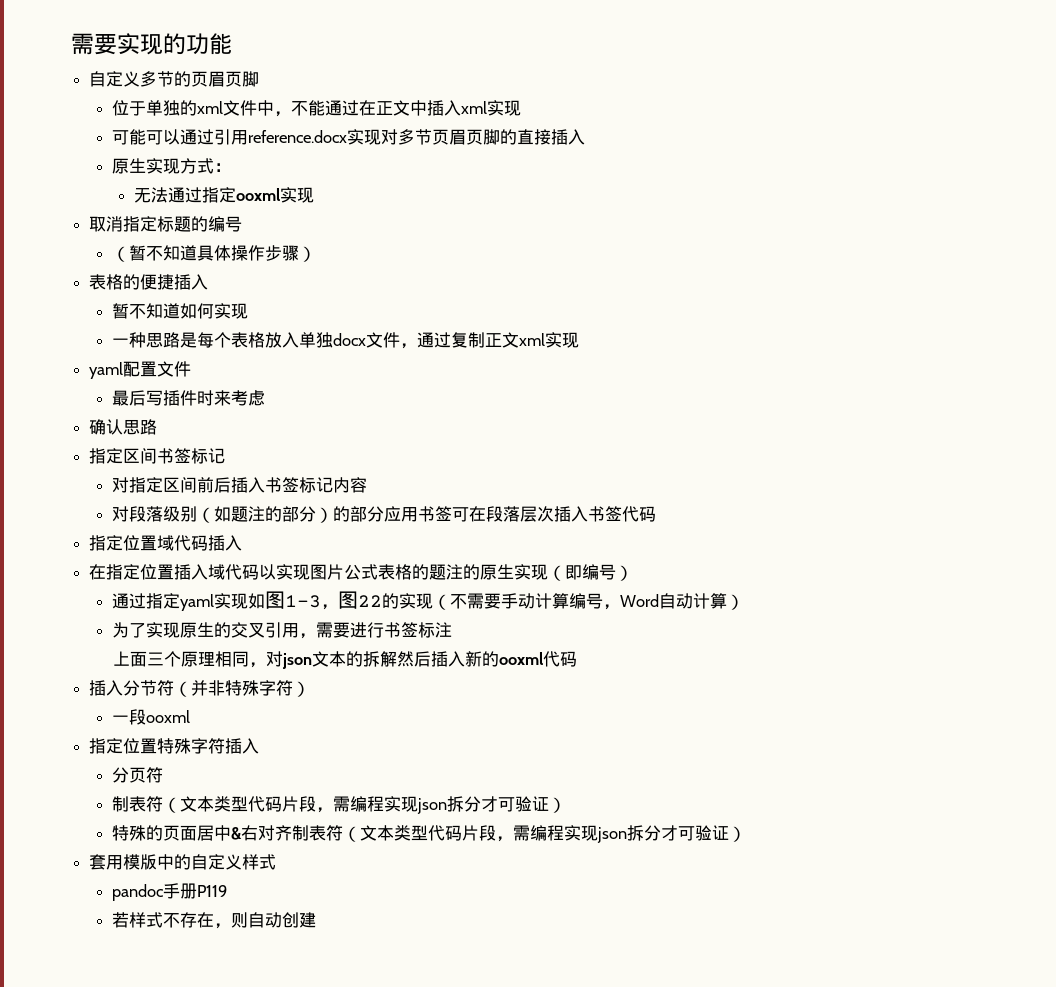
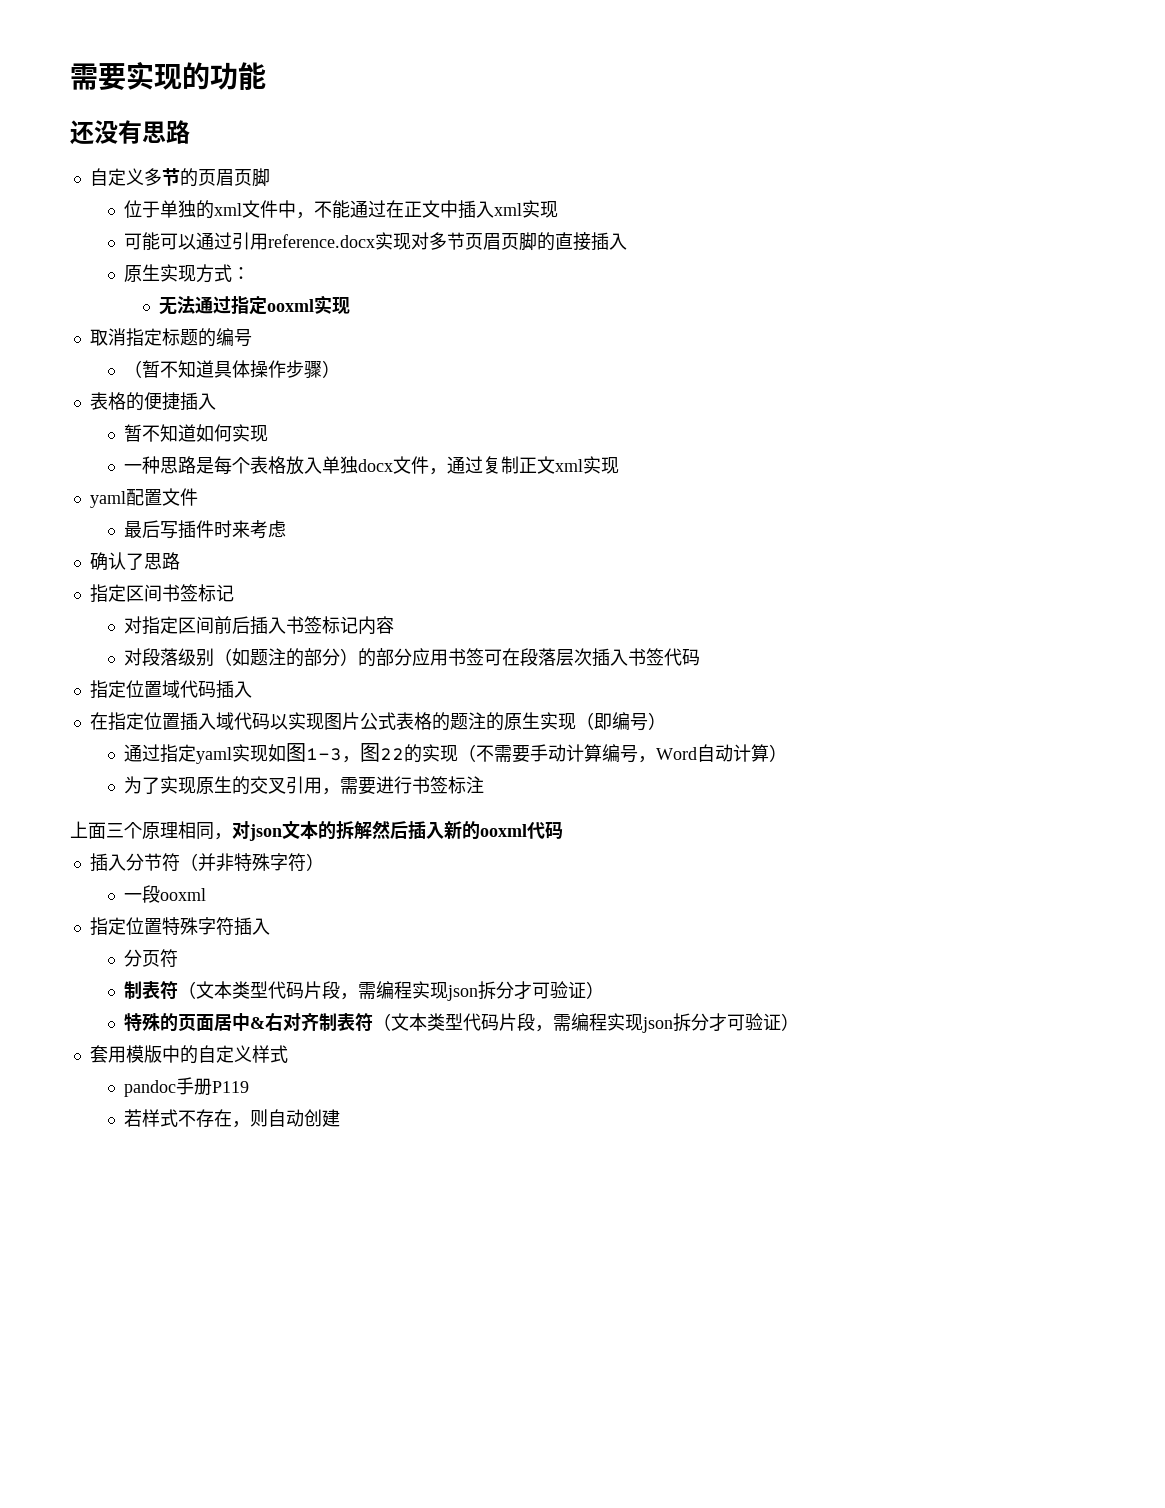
+ 还没有思路
- 确认思路
+ 确认了思路

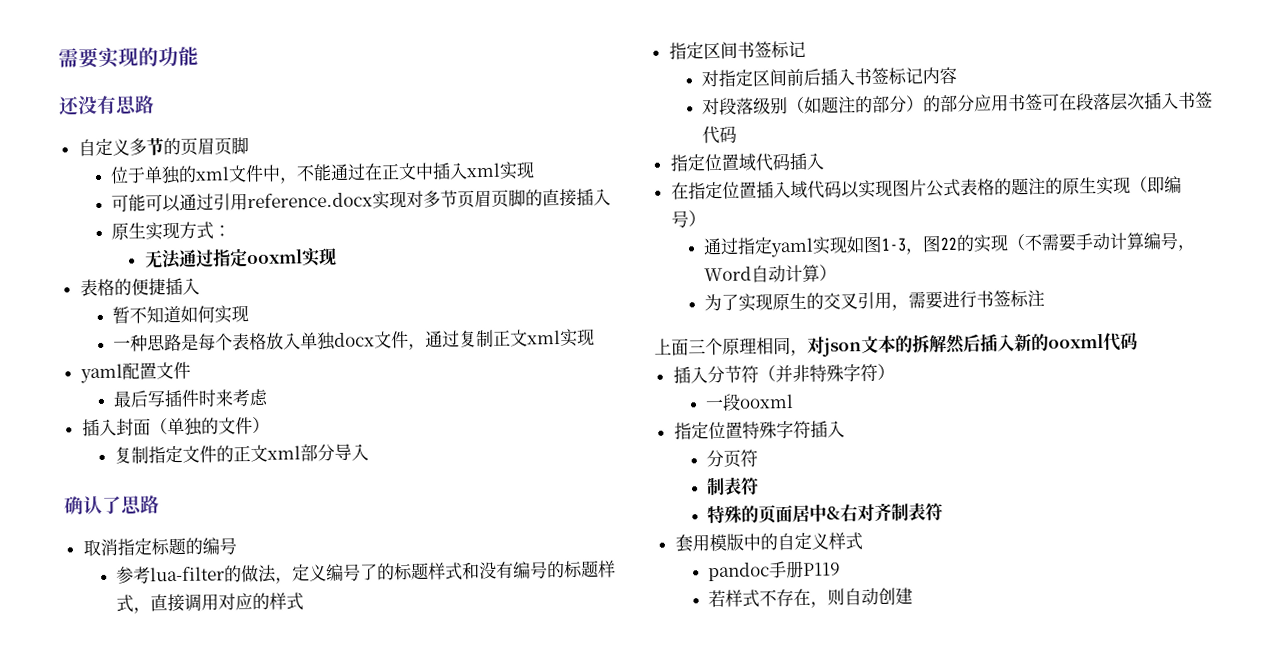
- 取消指定标题的编号
- （暂不知道具体操作步骤）
+ 插入封面（单独的文件）
+ 复制指定文件的正文xml部分导入
  确认了思路
+ 取消指定标题的编号
+ 参考lua-filter的做法，定义编号了的标题样式和没有编号的标题样式，直接调用对应的样式
  分页符
- 制表符（文本类型代码片段，需编程实现json拆分才可验证）
+ 制表符
- 特殊的页面居中&右对齐制表符（文本类型代码片段，需编程实现json拆分才可验证）
+ 特殊的页面居中&右对齐制表符

